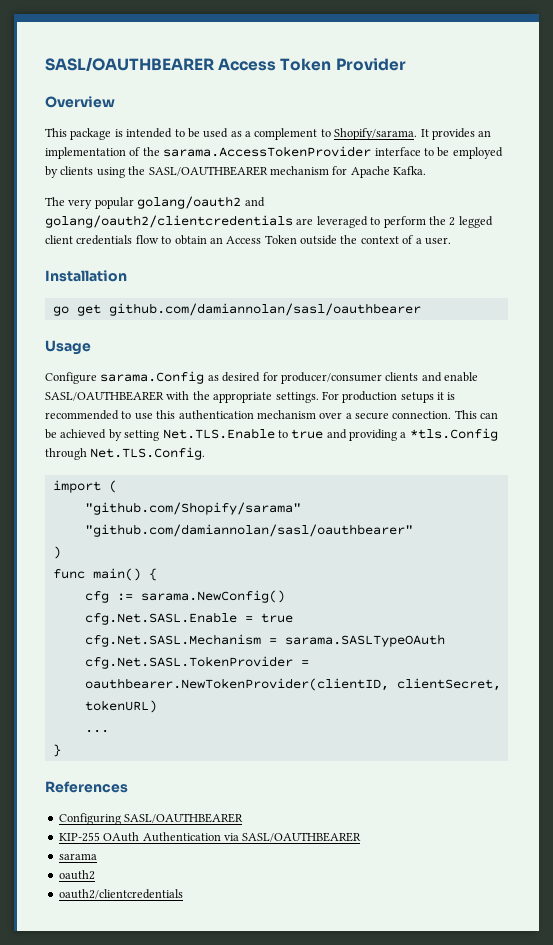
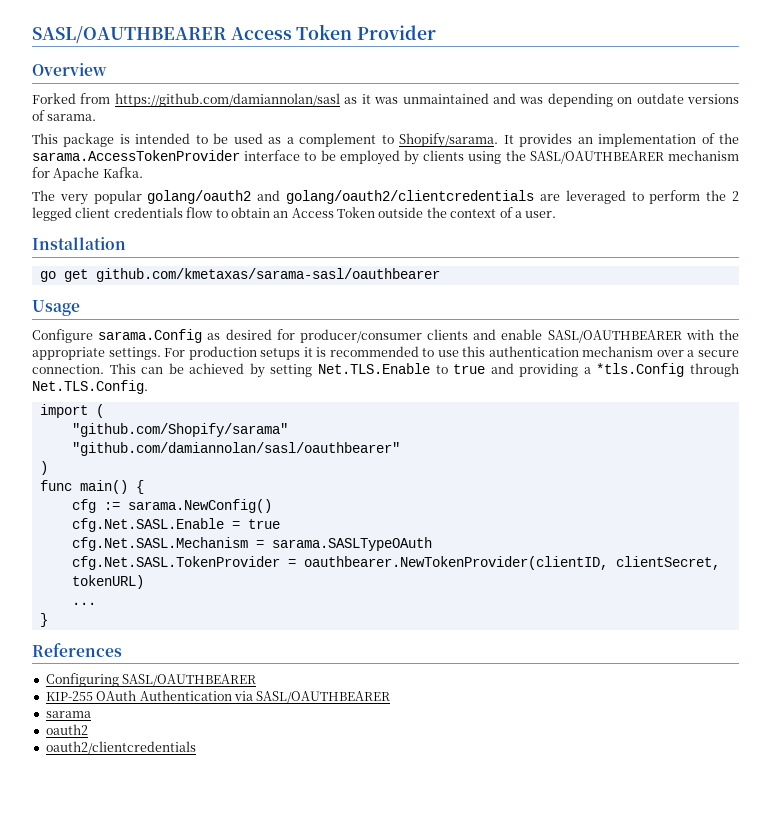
+ Forked from https://github.com/damiannolan/sasl as it was unmaintained and was depending on outdate versions of sarama.
- go get github.com/damiannolan/sasl/oauthbearer
+ go get github.com/kmetaxas/sarama-sasl/oauthbearer

